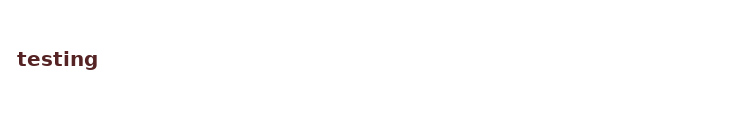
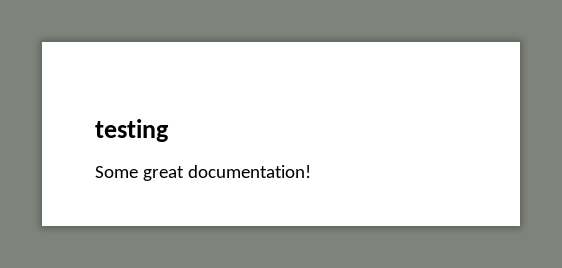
+ Some great documentation!

